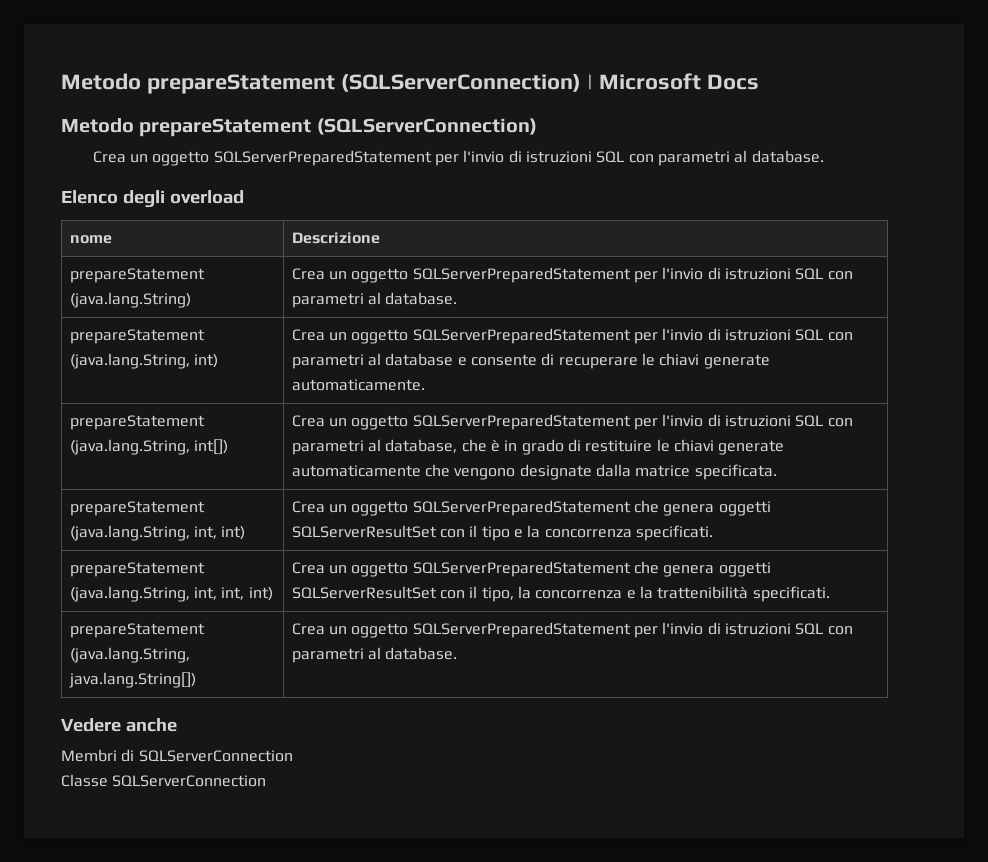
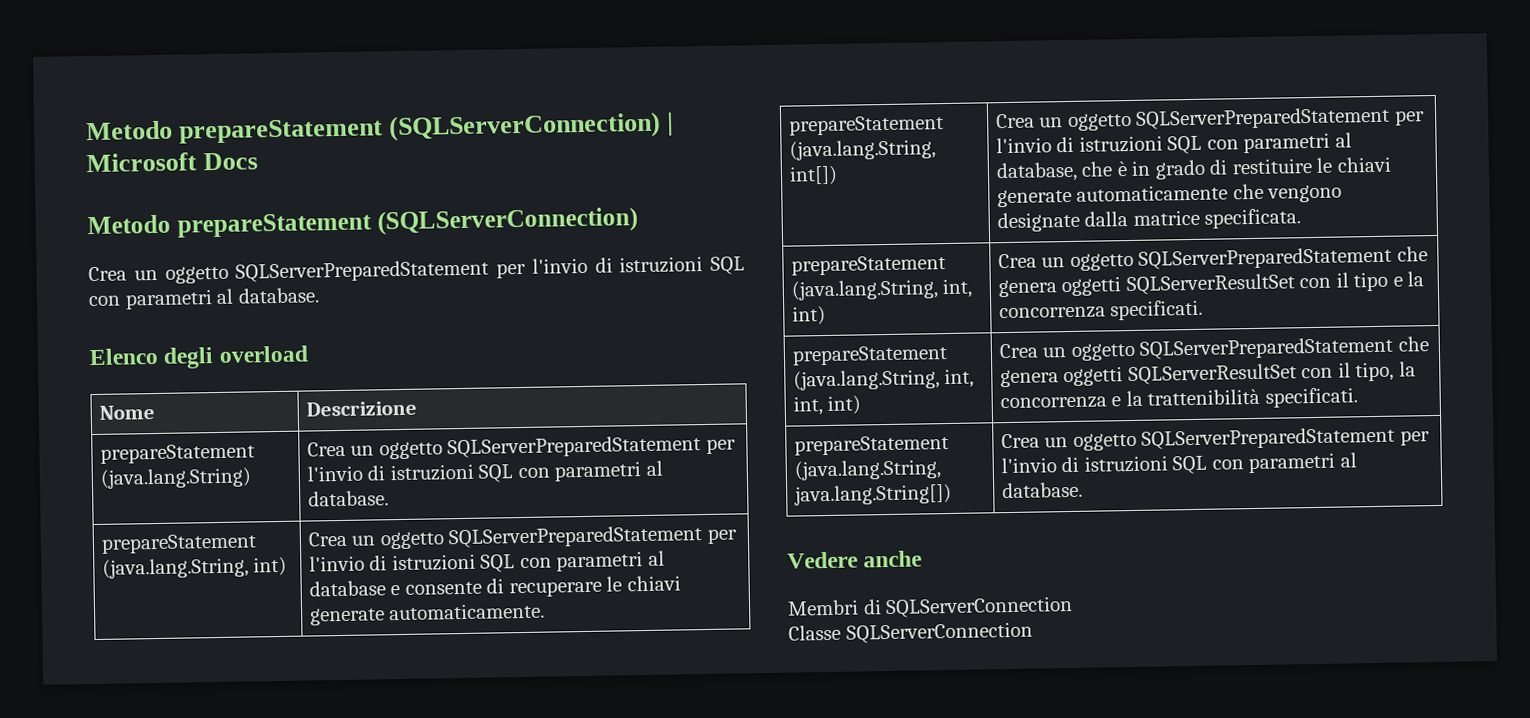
- nome | Descrizione
+ Nome | Descrizione

